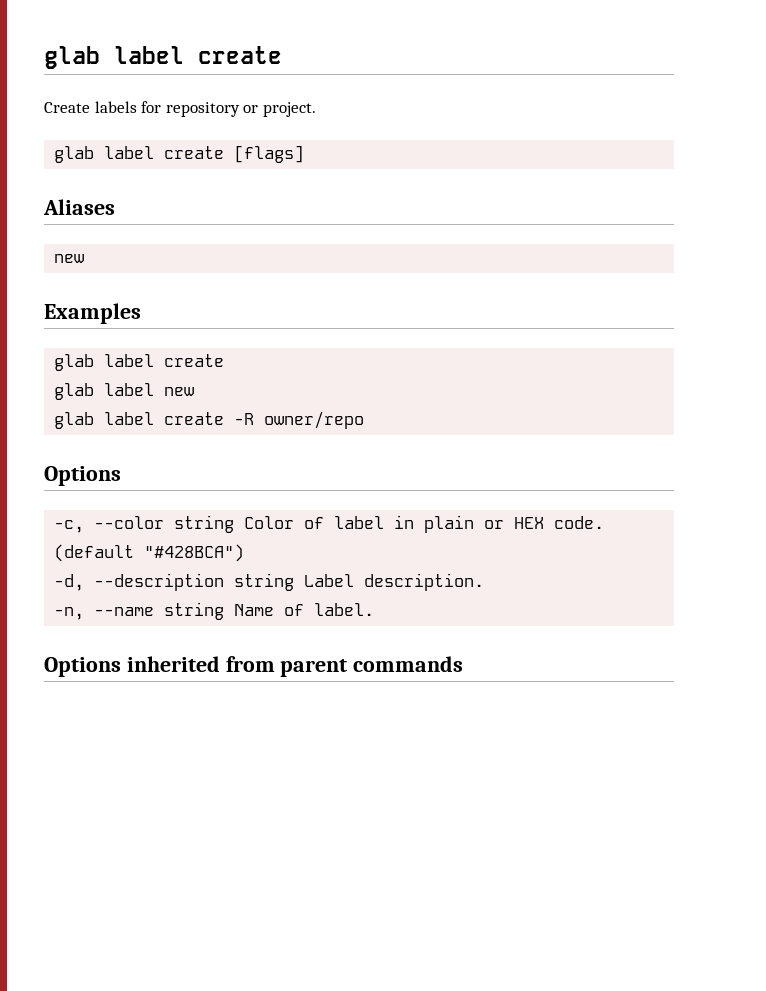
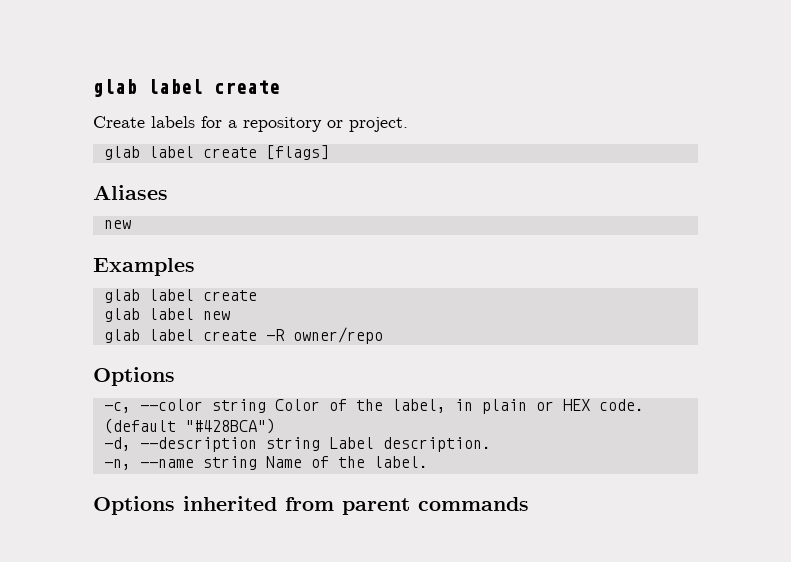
- Create labels for repository or project.
+ Create labels for a repository or project.
- -c, --color string Color of label in plain or HEX code.
+ -c, --color string Color of the label, in plain or HEX code.
- -n, --name string Name of label.
+ -n, --name string Name of the label.

